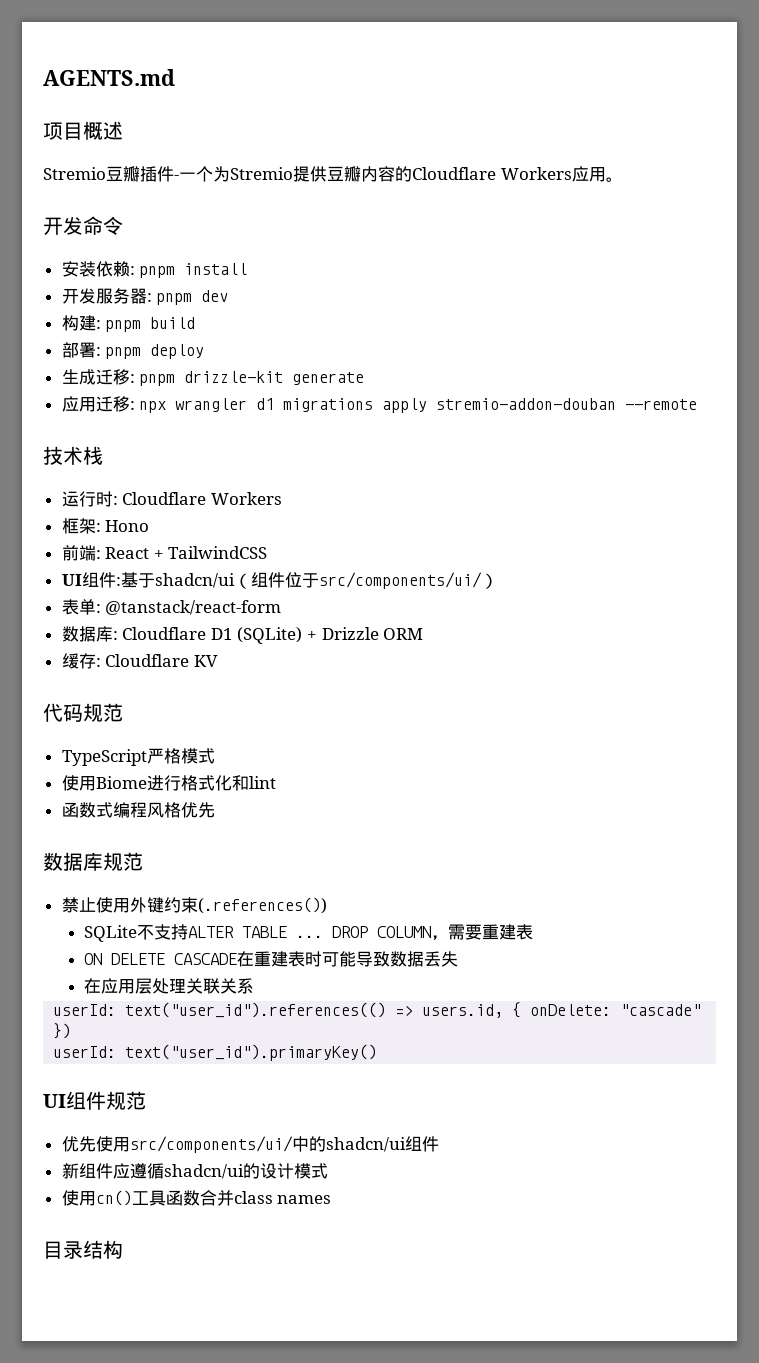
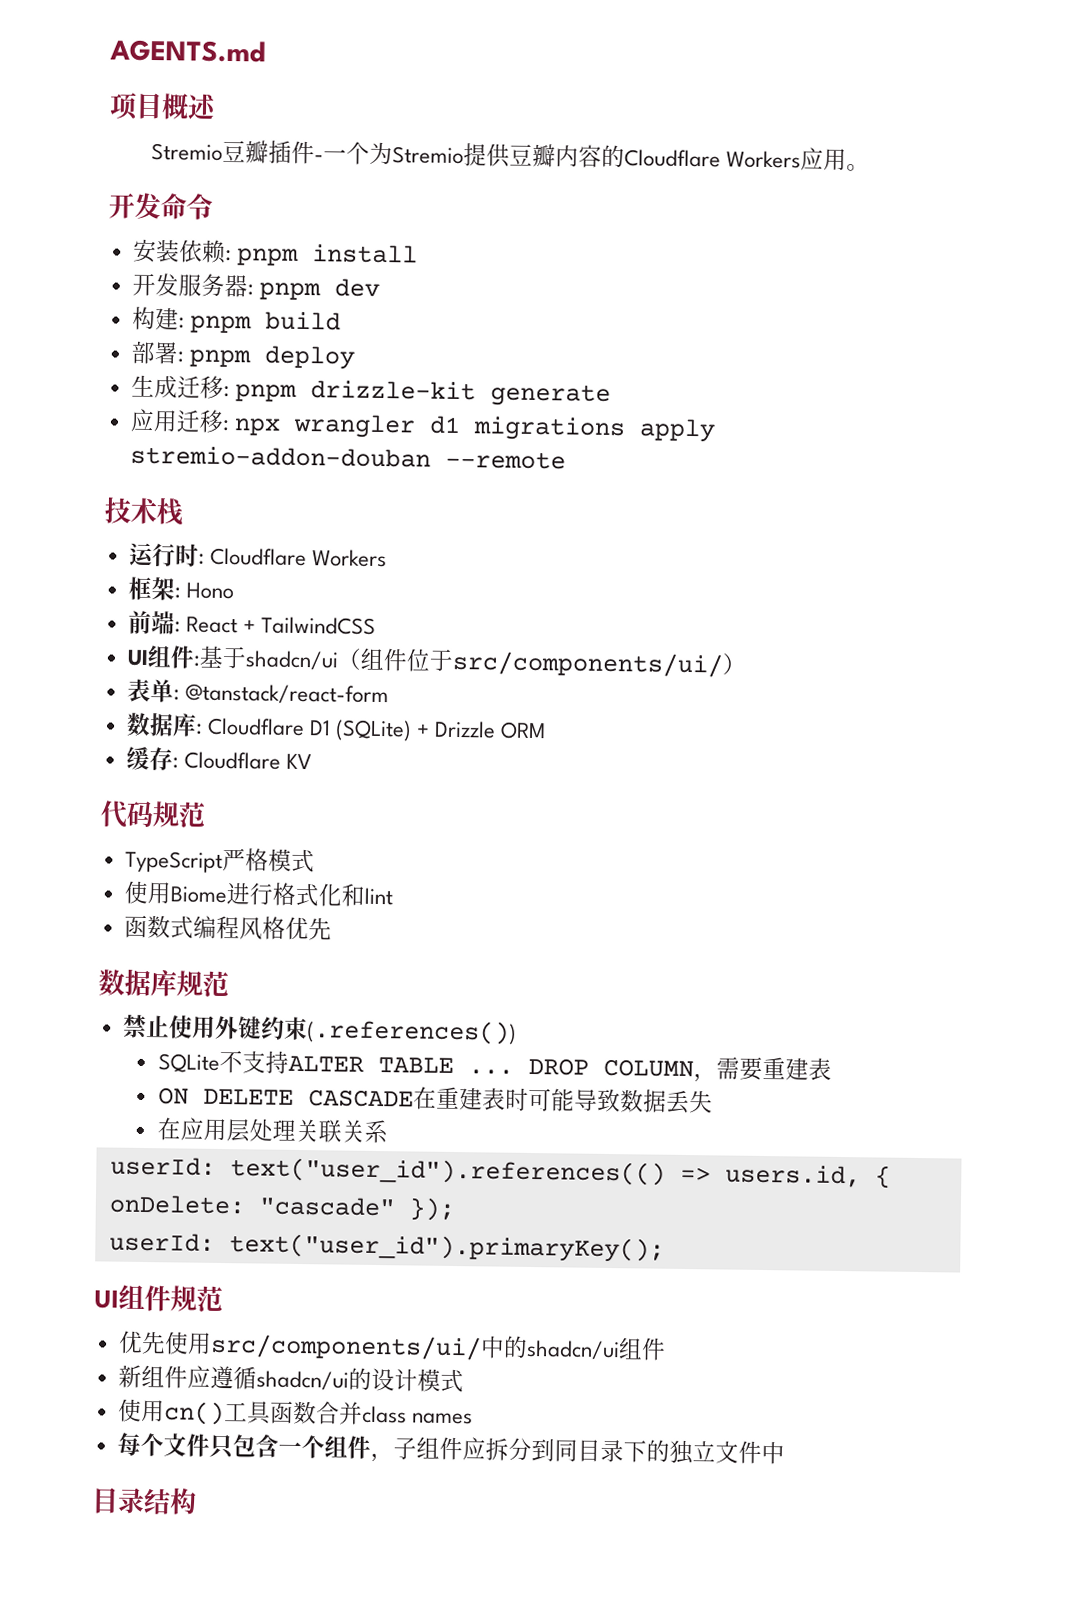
- userId: text("user_id").references(() => users.id, { onDelete: "cascade" })
- userId: text("user_id").primaryKey()
+ userId: text("user_id").references(() => users.id, { onDelete: "cascade" });
+ userId: text("user_id").primaryKey();
+ 每个文件只包含一个组件，子组件应拆分到同目录下的独立文件中

